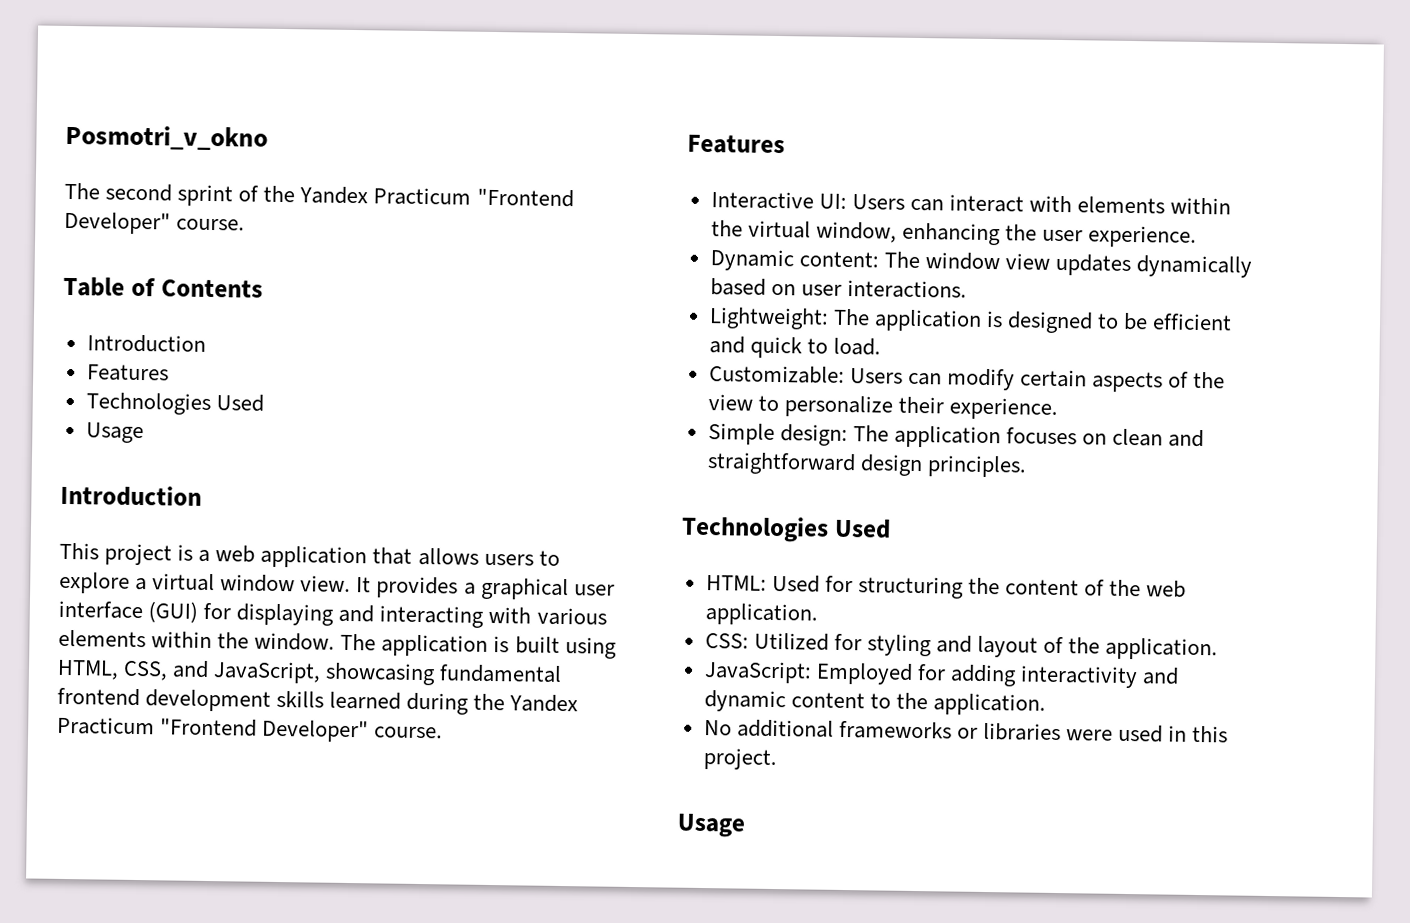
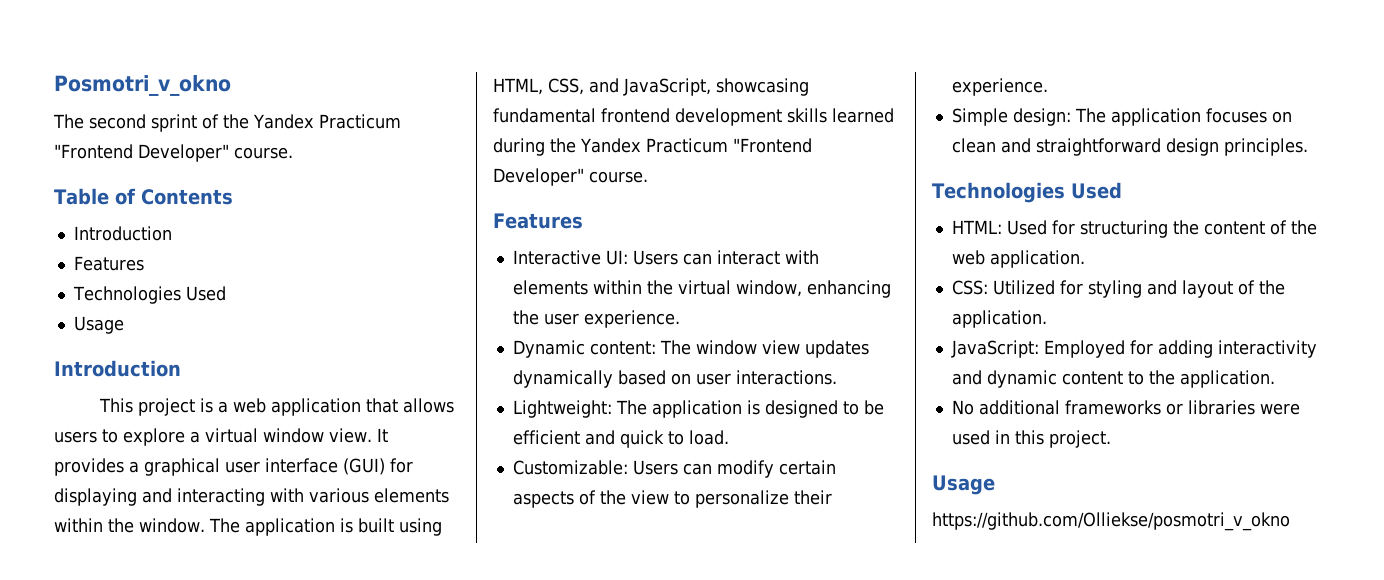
+ https://github.com/Olliekse/posmotri_v_okno

